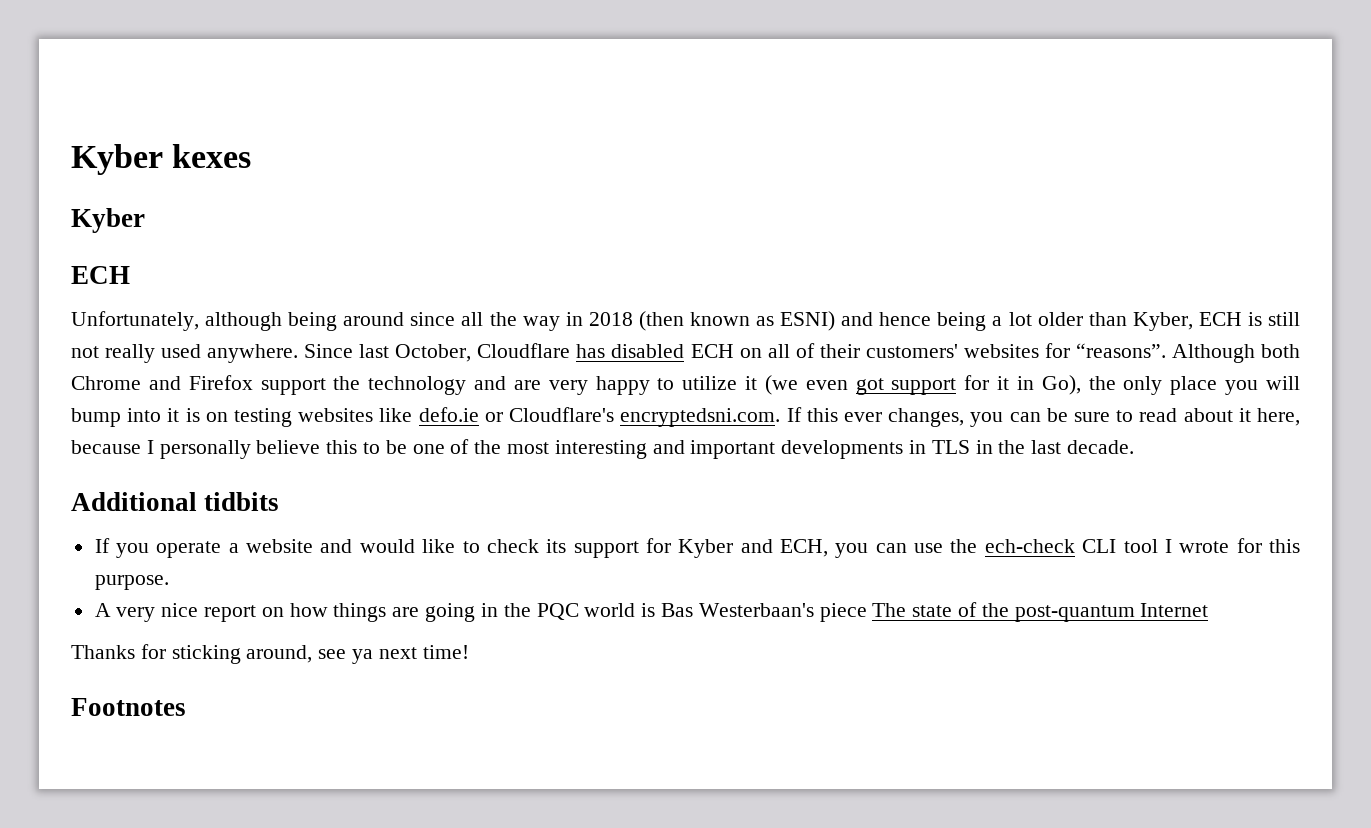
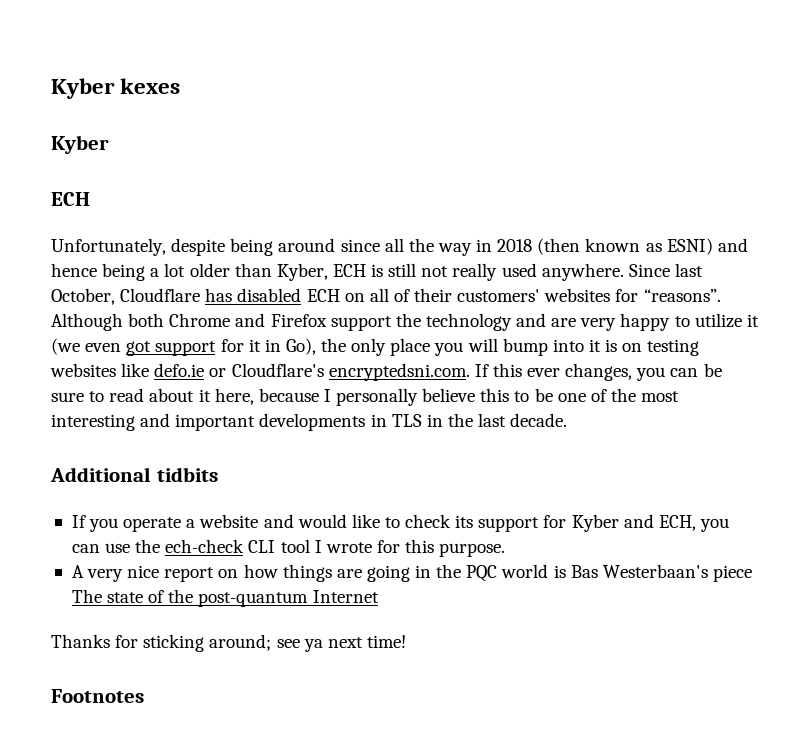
- Unfortunately, although being around since all the way in 2018 (then known as ESNI) and hence being a lot older than Kyber, ECH is still not really used anywhere.
+ Unfortunately, despite being around since all the way in 2018 (then known as ESNI) and hence being a lot older than Kyber, ECH is still not really used anywhere.
- Thanks for sticking around, see ya next time!
+ Thanks for sticking around; see ya next time!

